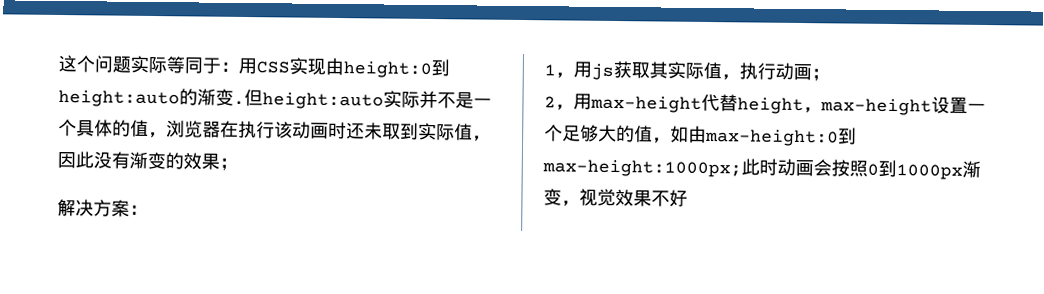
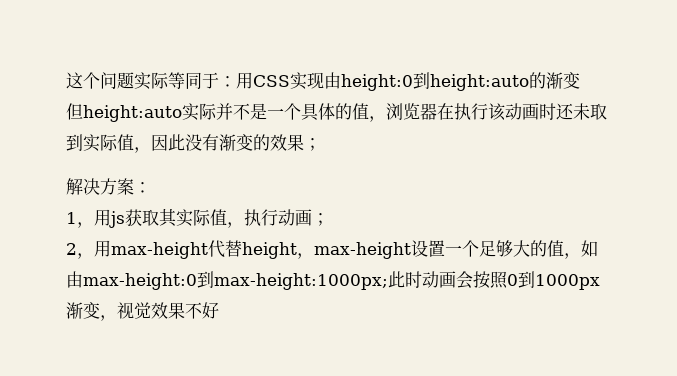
- 这个问题实际等同于：用CSS实现由height:0到height:auto的渐变.但height:auto实际并不是一个具体的值，浏览器在执行该动画时还未取到实际值，因此没有渐变的效果；
+ 这个问题实际等同于：用CSS实现由height:0到height:auto的渐变
+ 但height:auto实际并不是一个具体的值，浏览器在执行该动画时还未取到实际值，因此没有渐变的效果；

